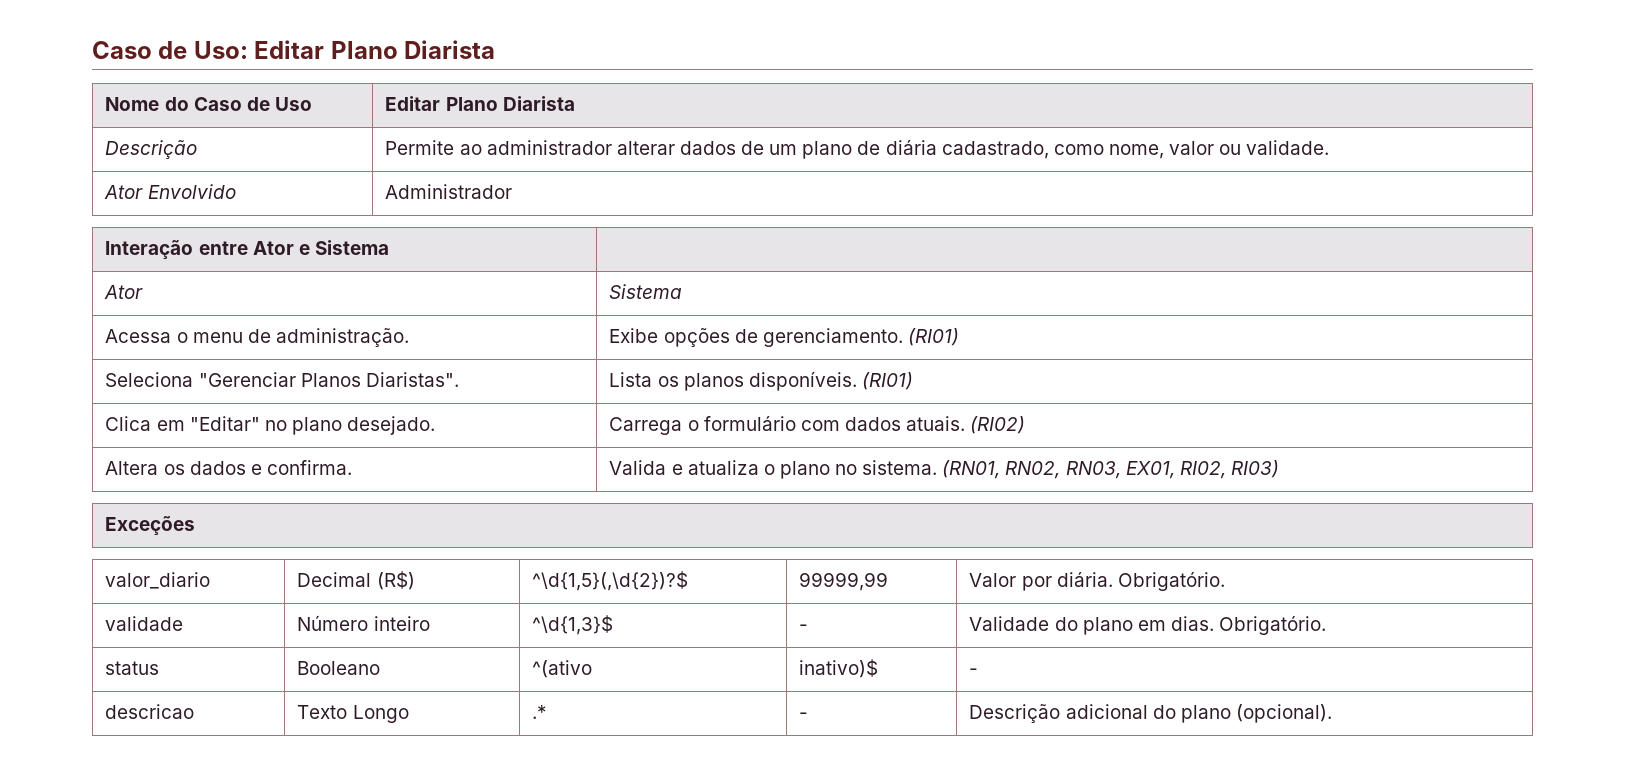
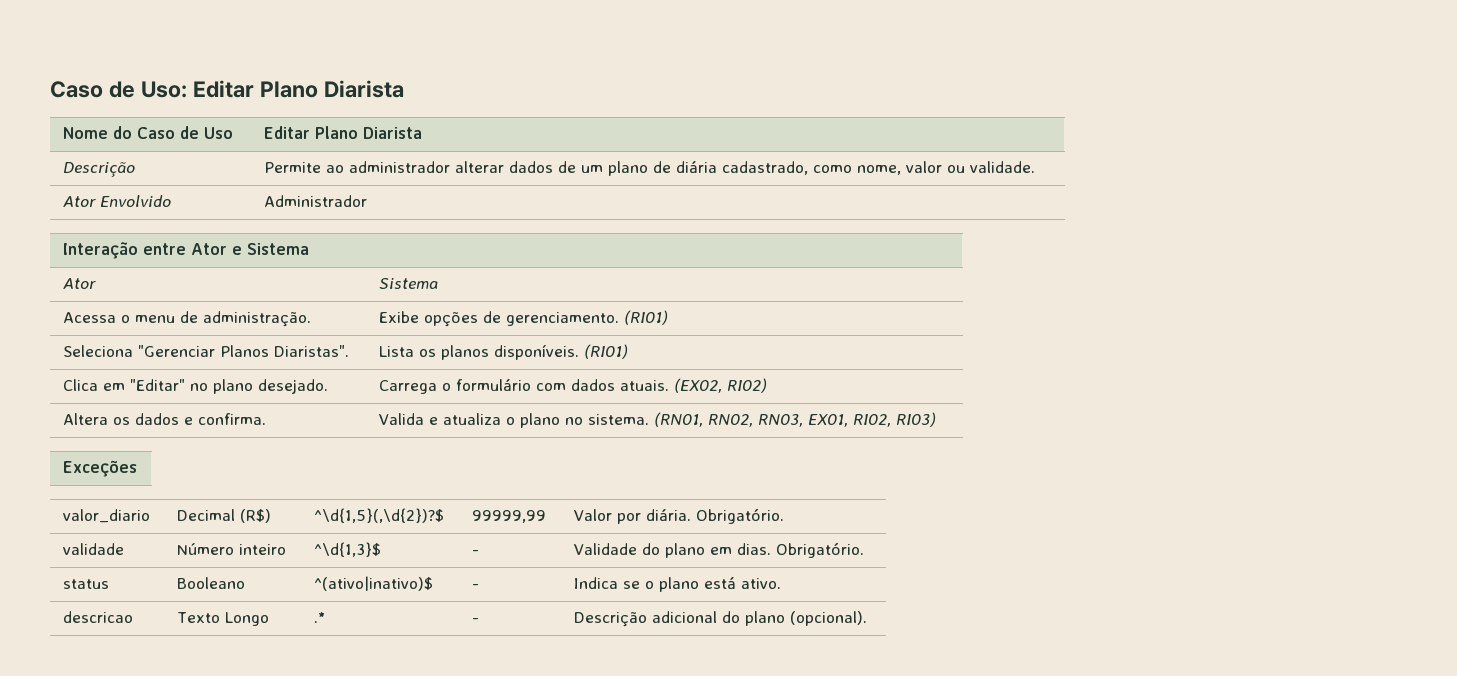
- Clica em "Editar" no plano desejado. | Carrega o formulário com dados atuais. (RI02)
+ Clica em "Editar" no plano desejado. | Carrega o formulário com dados atuais. (EX02, RI02)
- status | Booleano | ^(ativo | inativo)$ | -
+ status | Booleano | ^(ativo|inativo)$ | - | Indica se o plano está ativo.

